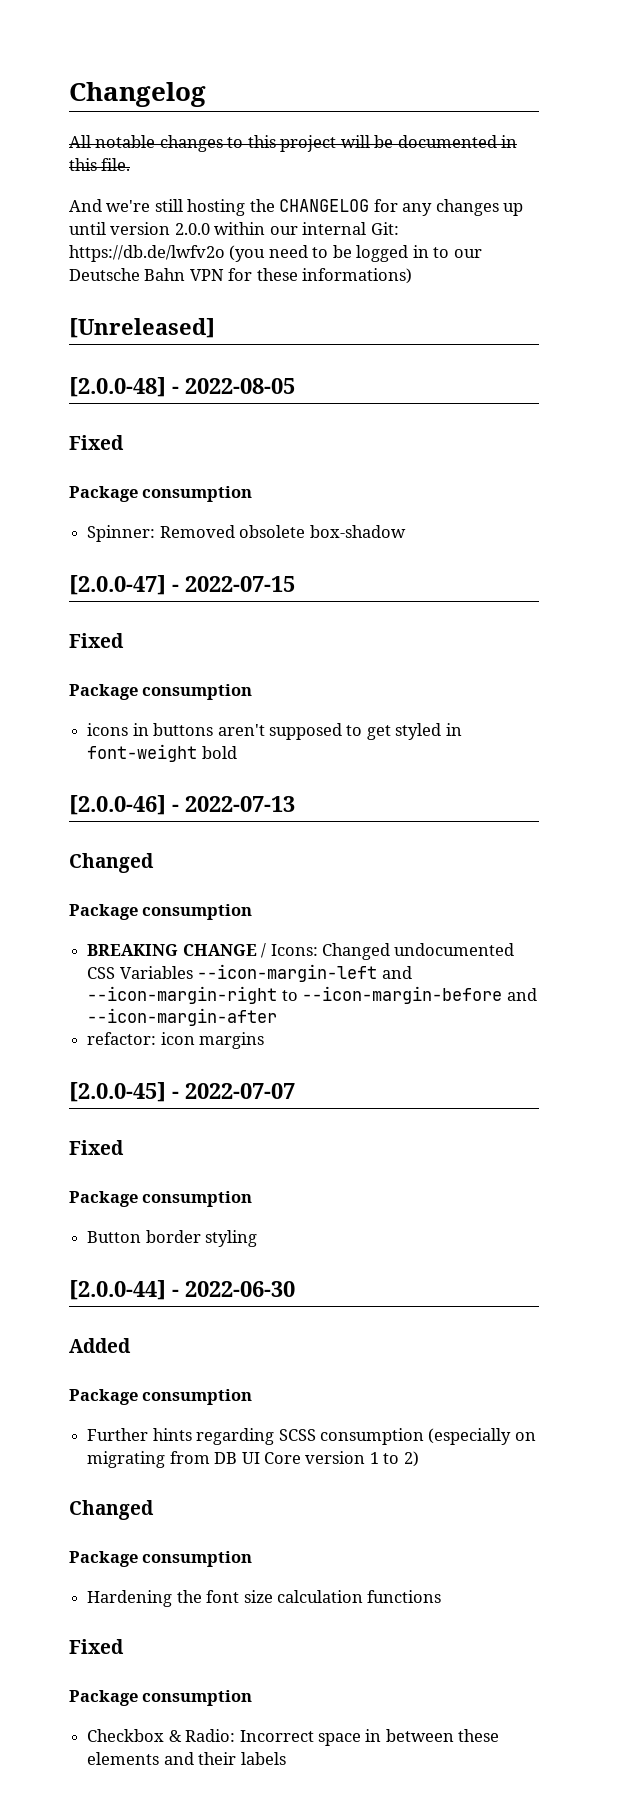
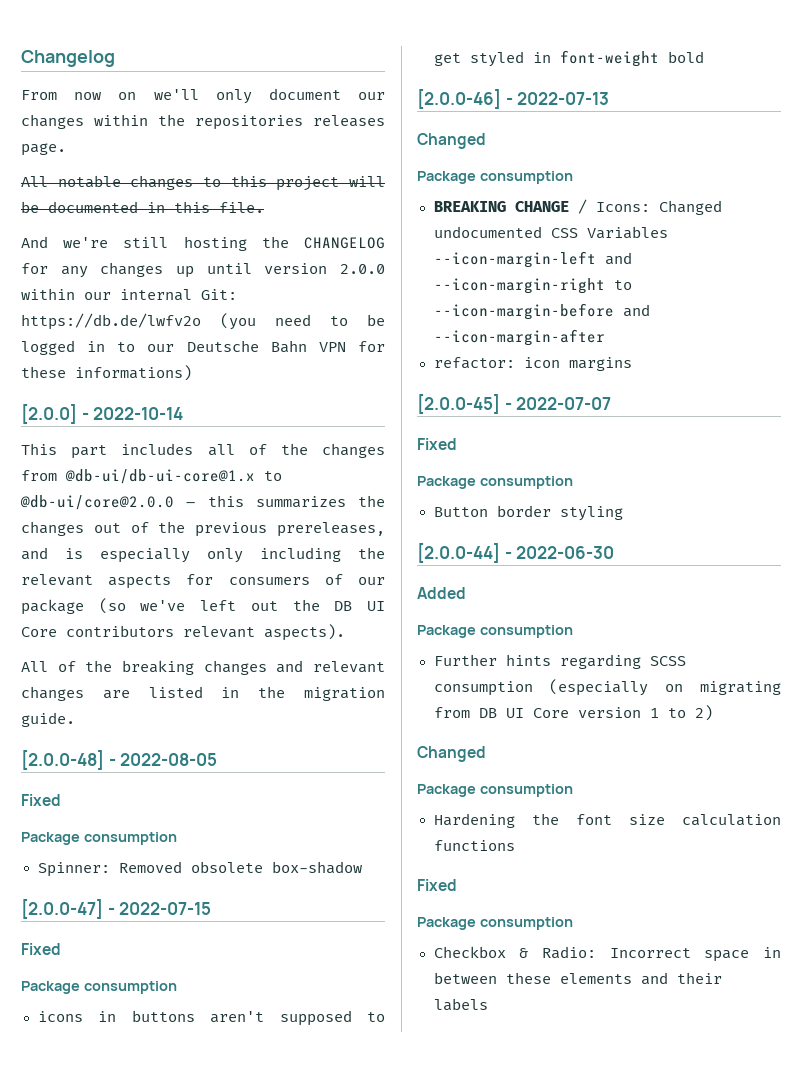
+ From now on we'll only document our changes within the repositories releases page.
- [Unreleased]
+ [2.0.0] - 2022-10-14
+ This part includes all of the changes from @db-ui/db-ui-core@1.x to @db-ui/core@2.0.0 – this summarizes the changes out of the previous prereleases, and is especially only including the relevant aspects for consumers of our package (so we've left out the DB UI Core contributors relevant aspects).
+ All of the breaking changes and relevant changes are listed in the migration guide.

